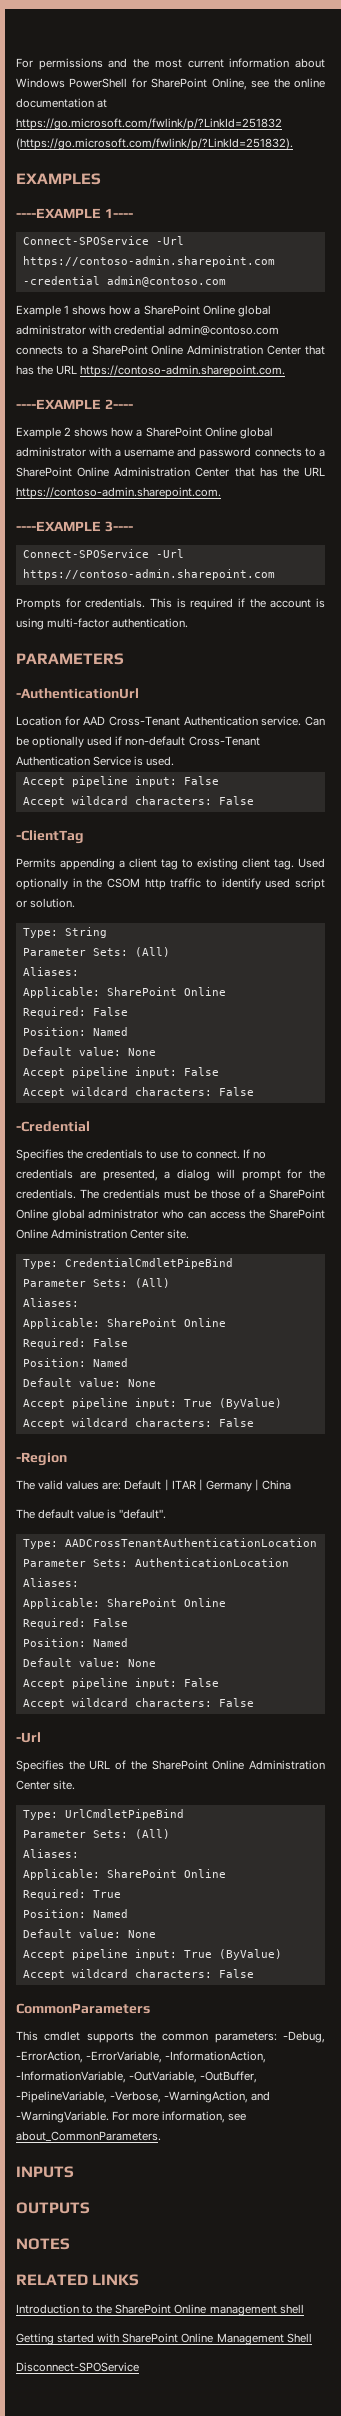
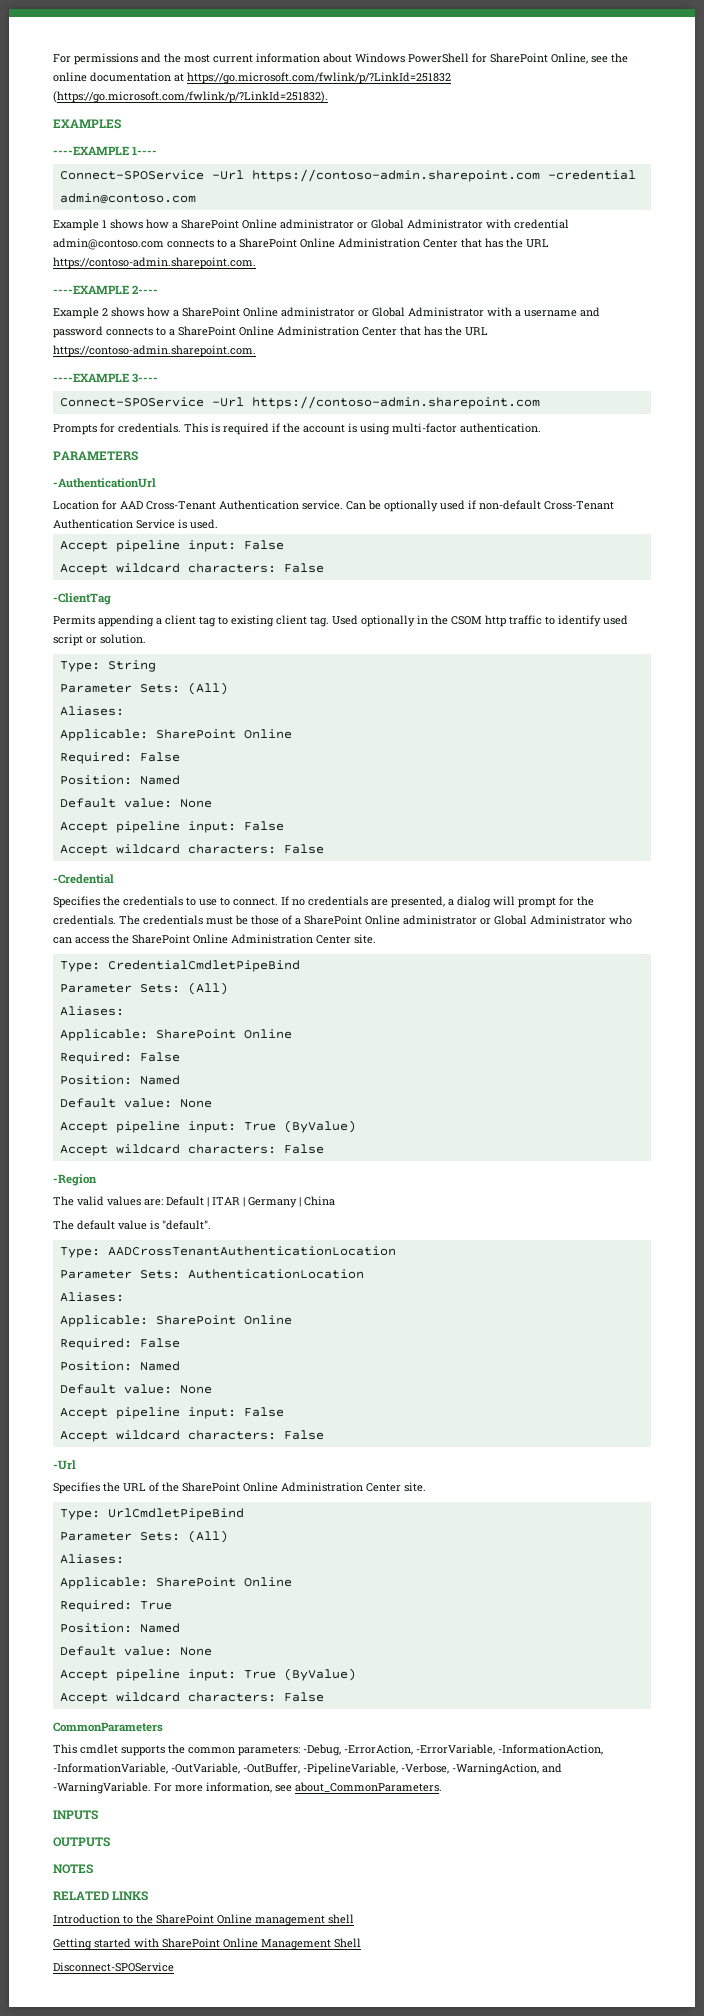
- Example 1 shows how a SharePoint Online global administrator with credential admin@contoso.com connects to a SharePoint Online Administration Center that has the URL https://contoso-admin.sharepoint.com.
+ Example 1 shows how a SharePoint Online administrator or Global Administrator with credential admin@contoso.com connects to a SharePoint Online Administration Center that has the URL https://contoso-admin.sharepoint.com.
- Example 2 shows how a SharePoint Online global administrator with a username and password connects to a SharePoint Online Administration Center that has the URL https://contoso-admin.sharepoint.com.
+ Example 2 shows how a SharePoint Online administrator or Global Administrator with a username and password connects to a SharePoint Online Administration Center that has the URL https://contoso-admin.sharepoint.com.
- The credentials must be those of a SharePoint Online global administrator who can access the SharePoint Online Administration Center site.
+ The credentials must be those of a SharePoint Online administrator or Global Administrator who can access the SharePoint Online Administration Center site.

